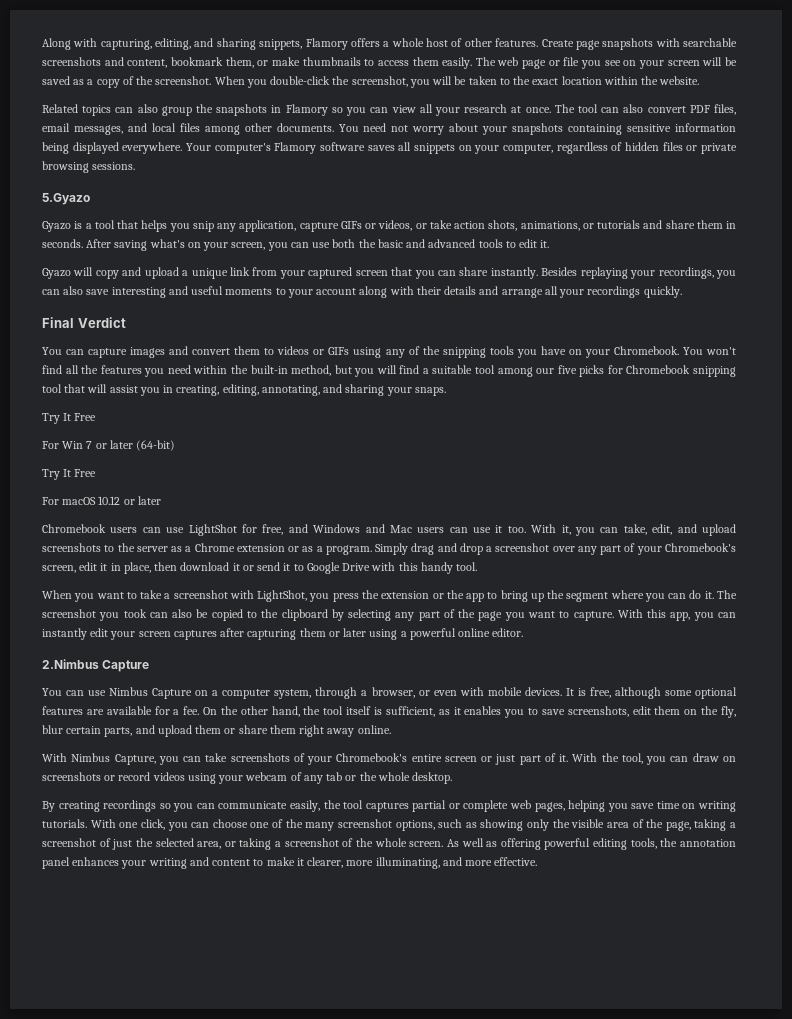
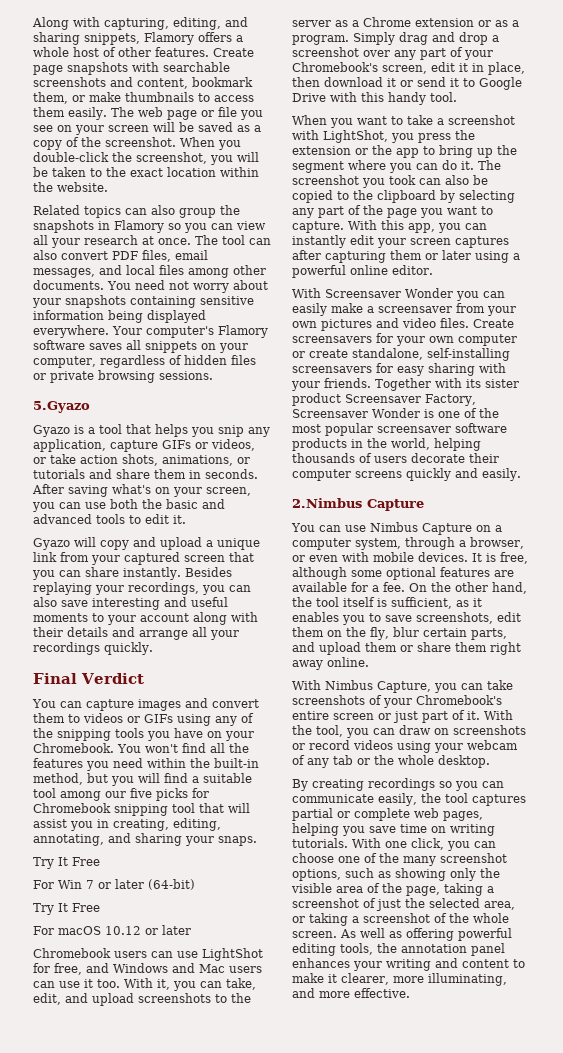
+ With Screensaver Wonder you can easily make a screensaver from your own pictures and video files. Create screensavers for your own computer or create standalone, self-installing screensavers for easy sharing with your friends. Together with its sister product Screensaver Factory, Screensaver Wonder is one of the most popular screensaver software products in the world, helping thousands of users decorate their computer screens quickly and easily.

